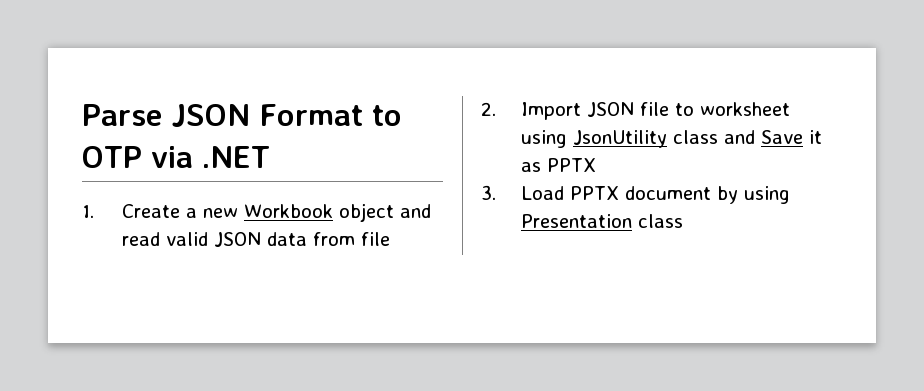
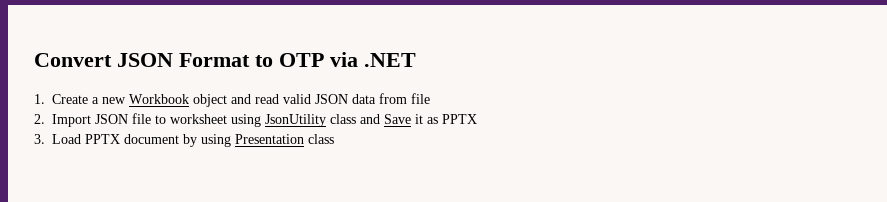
- Parse JSON Format to OTP via .NET
+ Convert JSON Format to OTP via .NET

